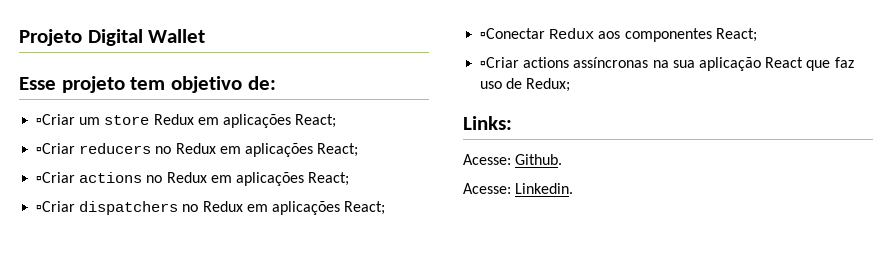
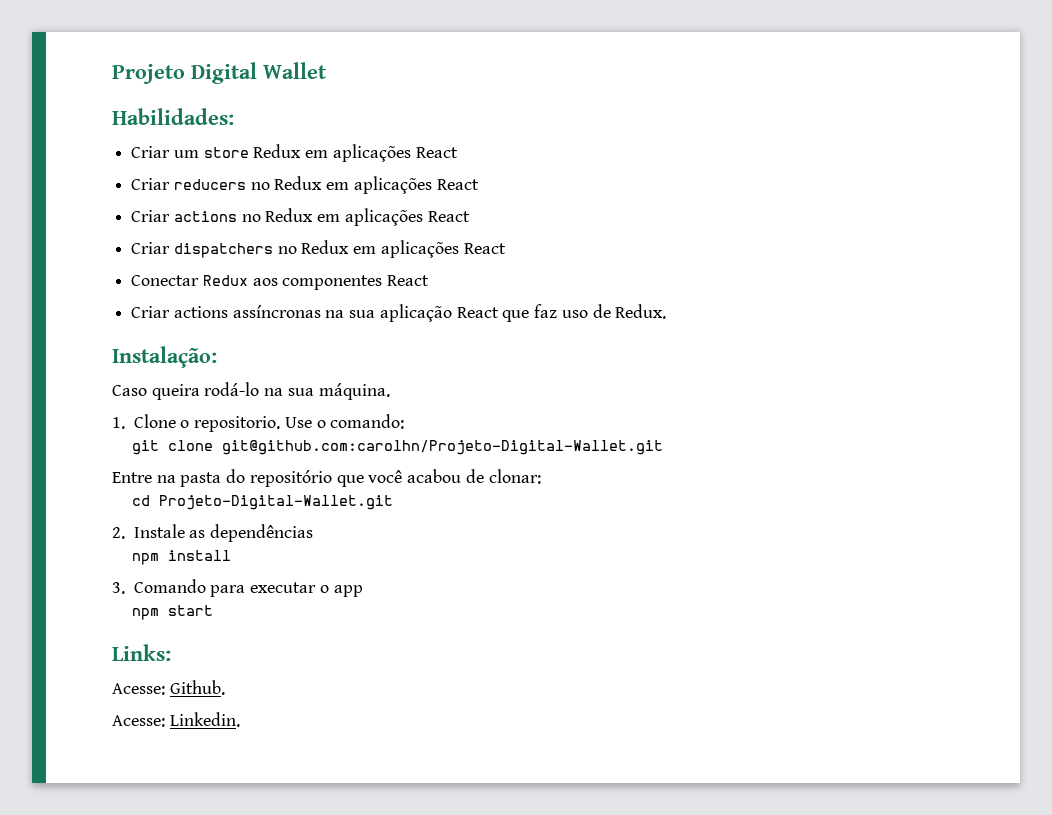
- Esse projeto tem objetivo de:
- ▫Criar um store Redux em aplicações React;
- ▫Criar reducers no Redux em aplicações React;
- ▫Criar actions no Redux em aplicações React;
- ▫Criar dispatchers no Redux em aplicações React;
- ▫Conectar Redux aos componentes React;
- ▫Criar actions assíncronas na sua aplicação React que faz uso de Redux;
+ Habilidades:
+ Criar um store Redux em aplicações React
+ Criar reducers no Redux em aplicações React
+ Criar actions no Redux em aplicações React
+ Criar dispatchers no Redux em aplicações React
+ Conectar Redux aos componentes React
+ Criar actions assíncronas na sua aplicação React que faz uso de Redux.
+ Instalação:
+ Caso queira rodá-lo na sua máquina.
+ 1. Clone o repositorio. Use o comando:
+ git clone git@github.com:carolhn/Projeto-Digital-Wallet.git
+ Entre na pasta do repositório que você acabou de clonar:
+ cd Projeto-Digital-Wallet.git
+ 2. Instale as dependências
+ npm install
+ 3. Comando para executar o app
+ npm start

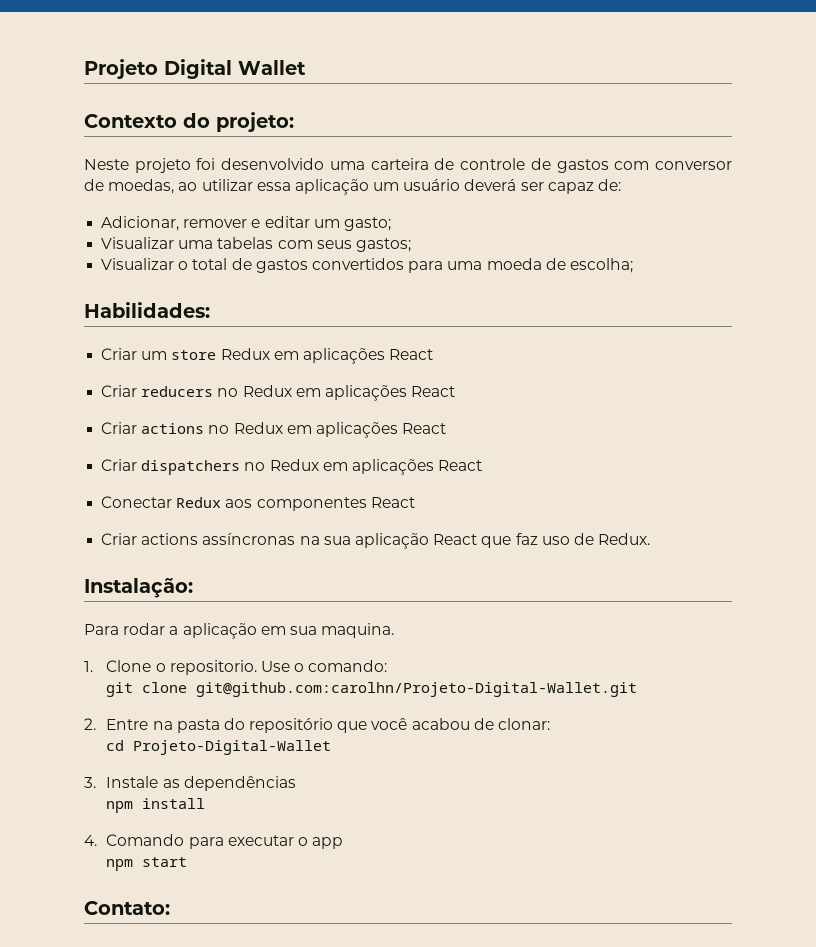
+ Contexto do projeto:
+ Neste projeto foi desenvolvido uma carteira de controle de gastos com conversor de moedas, ao utilizar essa aplicação um usuário deverá ser capaz de:
+ Adicionar, remover e editar um gasto;
+ Visualizar uma tabelas com seus gastos;
+ Visualizar o total de gastos convertidos para uma moeda de escolha;
- Caso queira rodá-lo na sua máquina.
+ Para rodar a aplicação em sua maquina.
- Entre na pasta do repositório que você acabou de clonar:
+ 2. Entre na pasta do repositório que você acabou de clonar:
- cd Projeto-Digital-Wallet.git
- 2. Instale as dependências
+ cd Projeto-Digital-Wallet
+ 3. Instale as dependências
- 3. Comando para executar o app
+ 4. Comando para executar o app
- Links:
- Acesse: Github.
- Acesse: Linkedin.
+ Contato:

